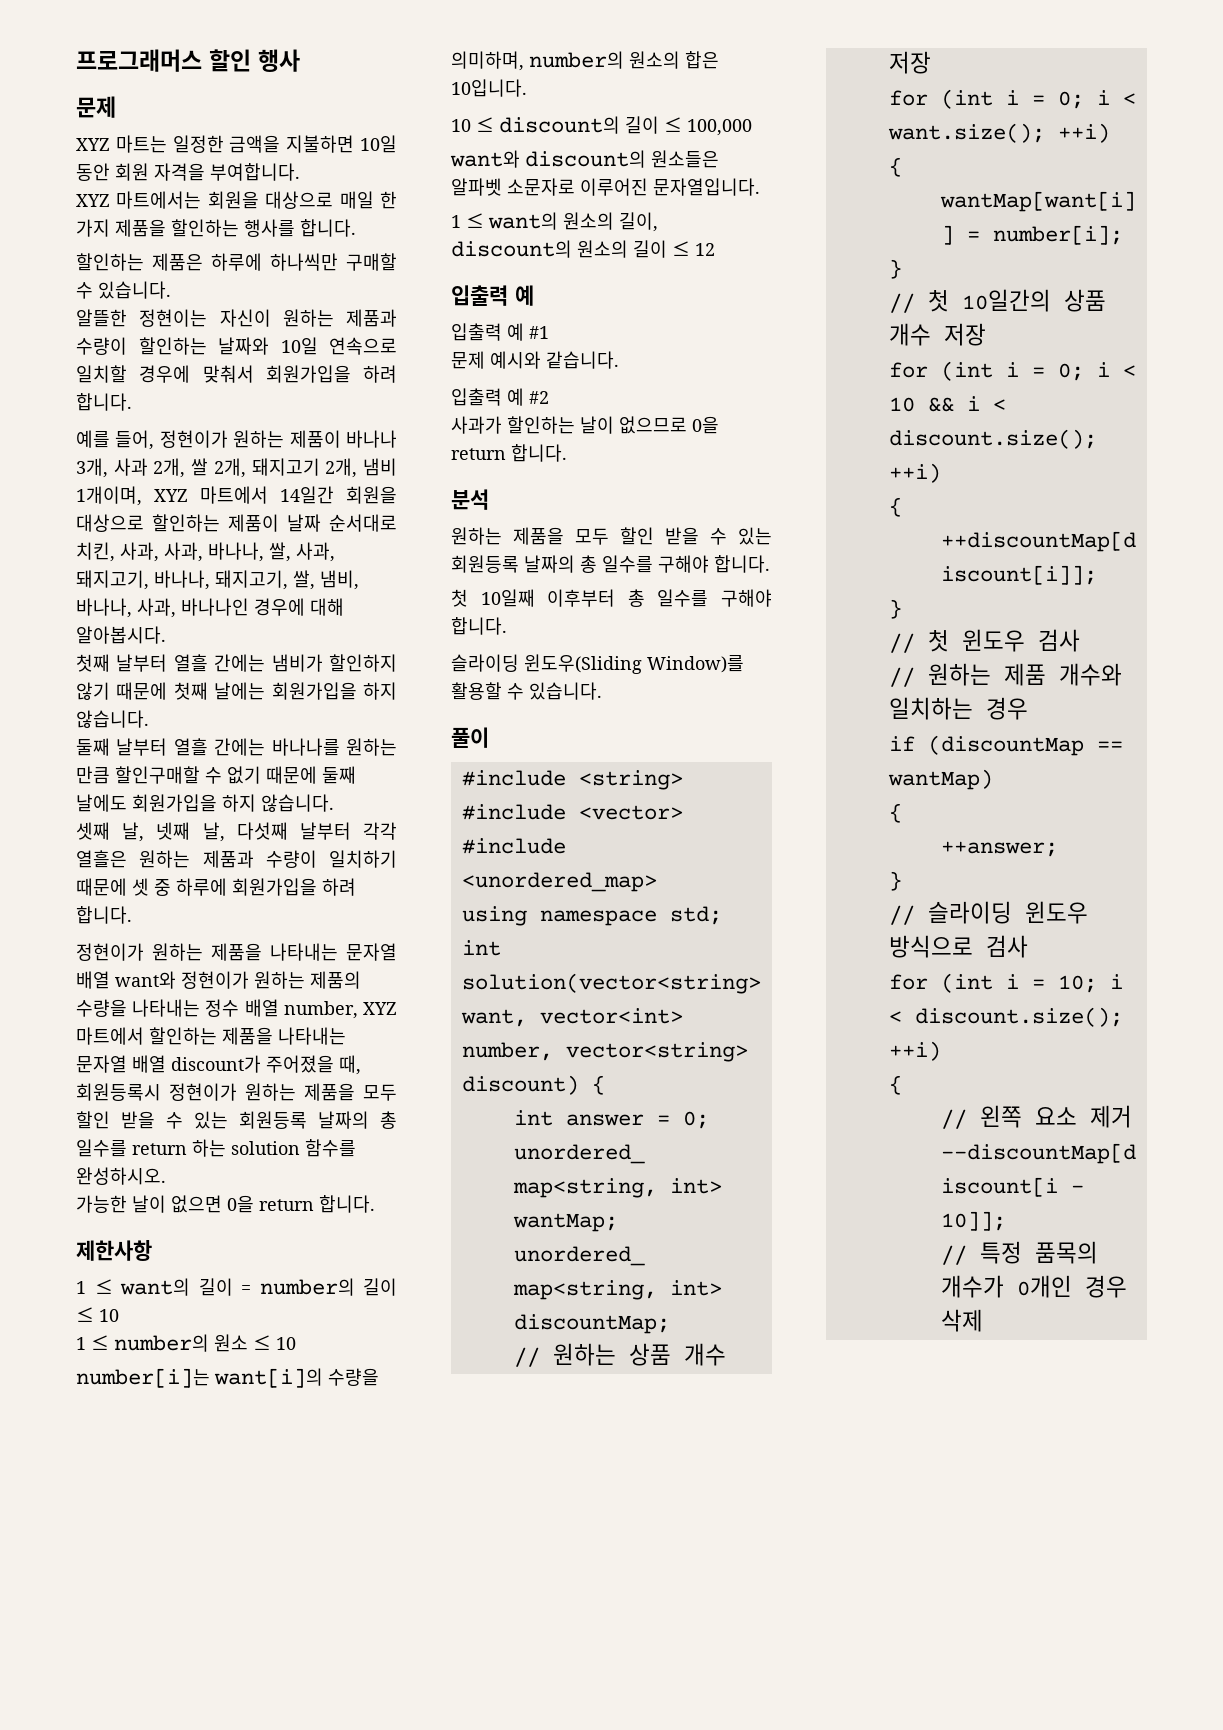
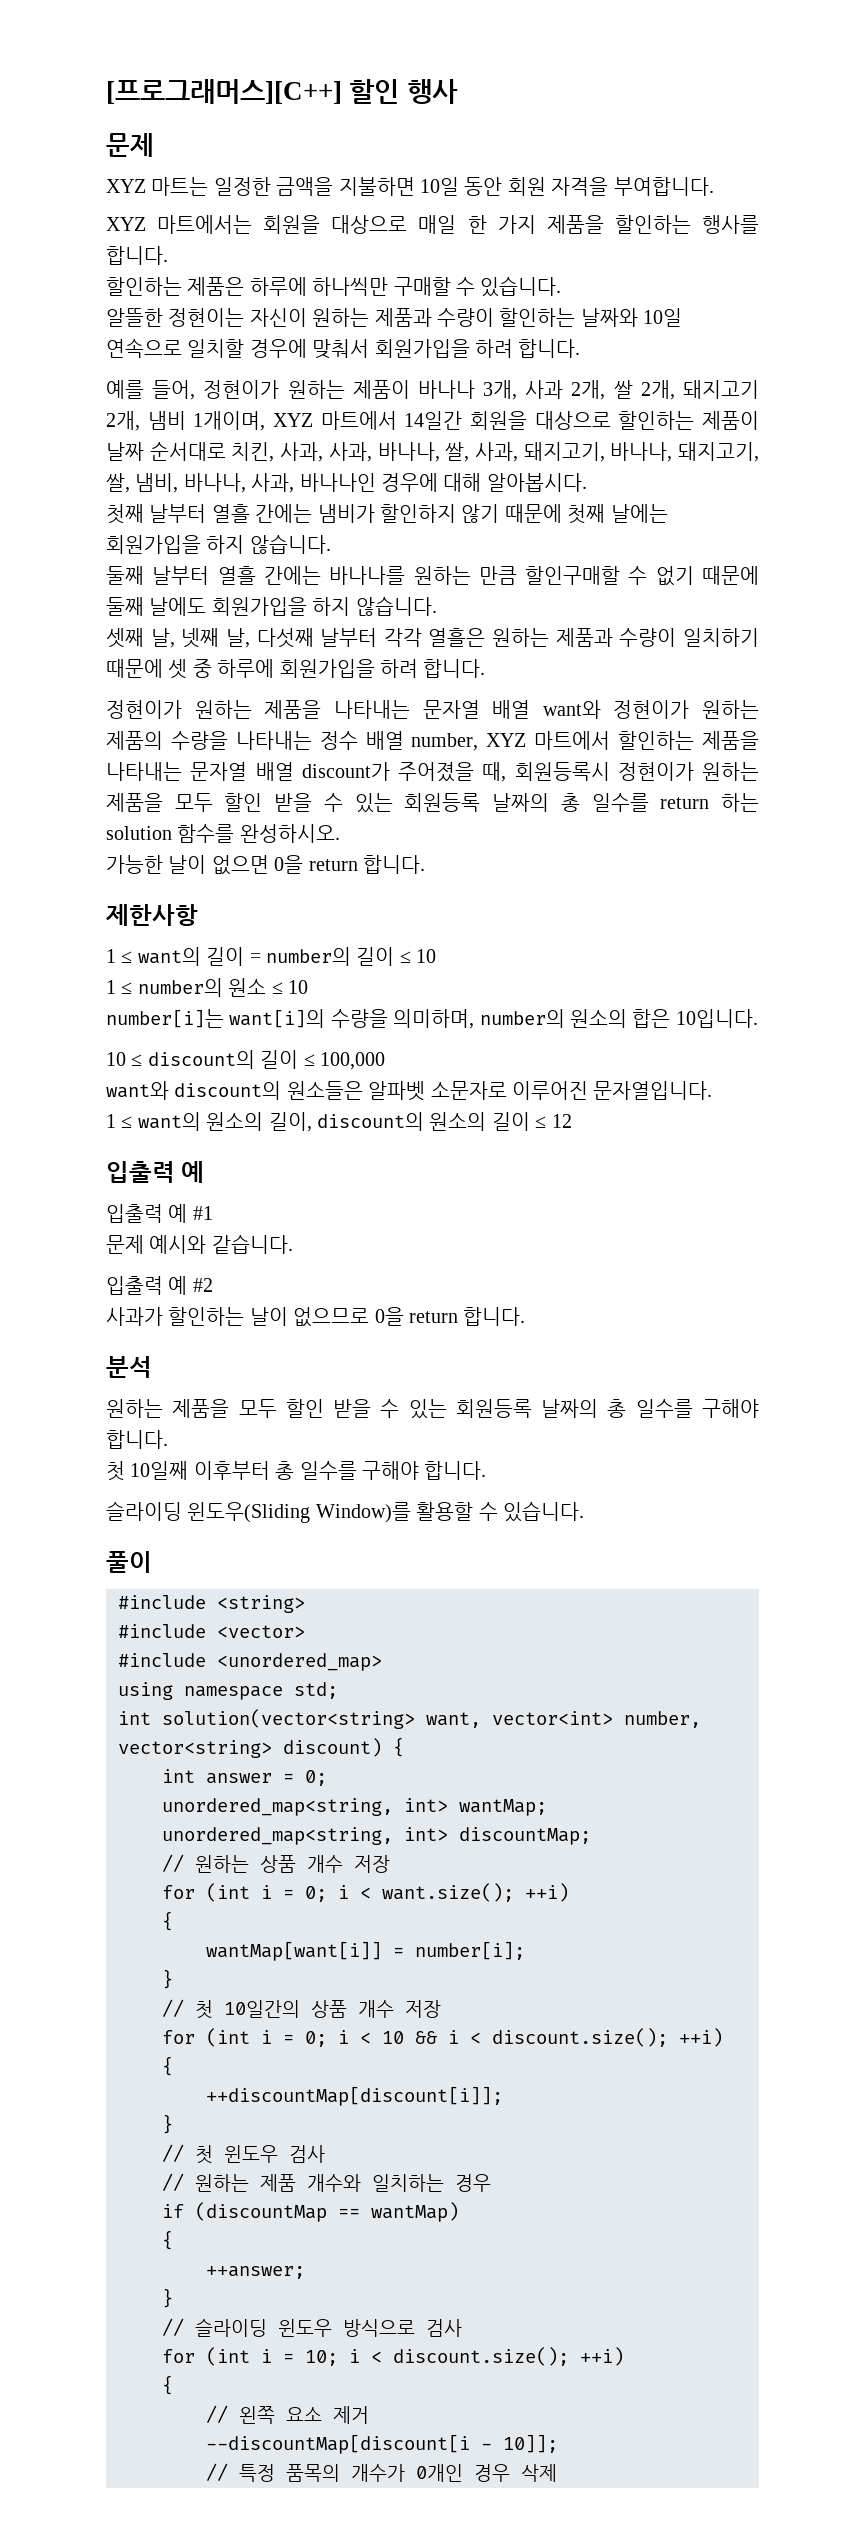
- 프로그래머스 할인 행사
+ [프로그래머스][C++] 할인 행사

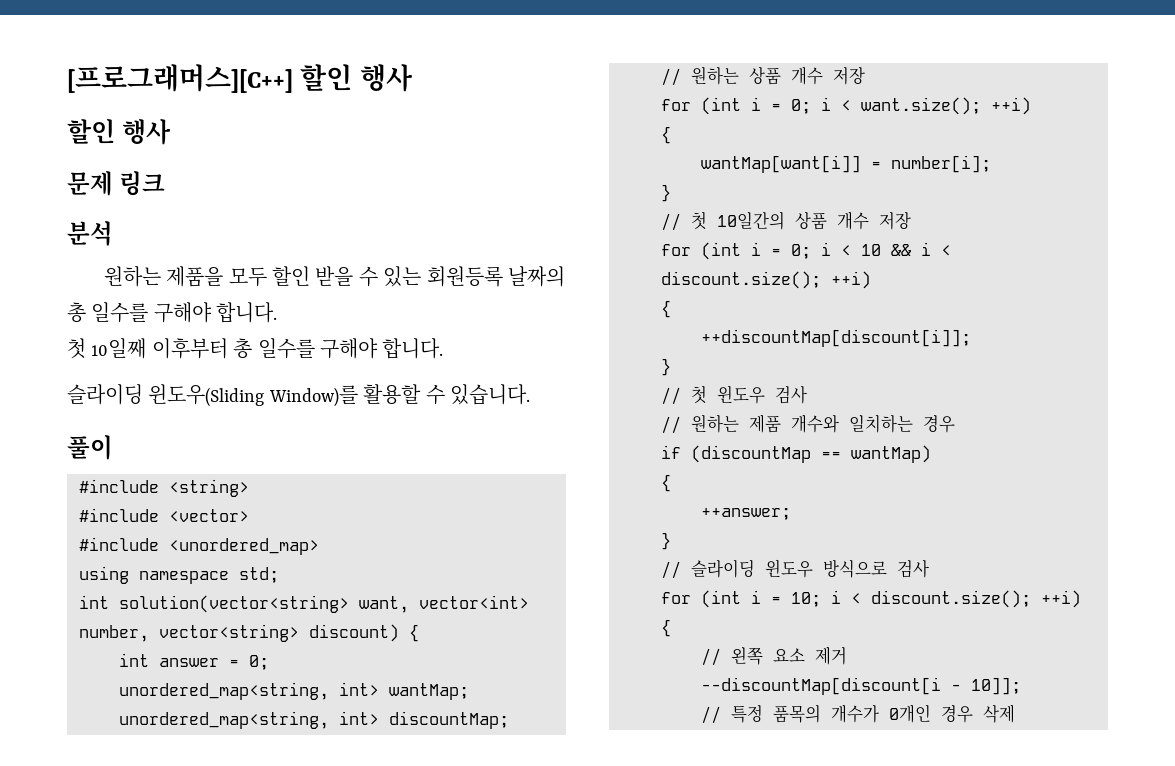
  [프로그래머스][C++] 할인 행사
- 문제
- XYZ 마트는 일정한 금액을 지불하면 10일 동안 회원 자격을 부여합니다.
- XYZ 마트에서는 회원을 대상으로 매일 한 가지 제품을 할인하는 행사를 합니다.
- 할인하는 제품은 하루에 하나씩만 구매할 수 있습니다.
- 알뜰한 정현이는 자신이 원하는 제품과 수량이 할인하는 날짜와 10일 연속으로 일치할 경우에 맞춰서 회원가입을 하려 합니다.
- 예를 들어, 정현이가 원하는 제품이 바나나 3개, 사과 2개, 쌀 2개, 돼지고기 2개, 냄비 1개이며, XYZ 마트에서 14일간 회원을 대상으로 할인하는 제품이 날짜 순서대로 치킨, 사과, 사과, 바나나, 쌀, 사과, 돼지고기, 바나나, 돼지고기, 쌀, 냄비, 바나나, 사과, 바나나인 경우에 대해 알아봅시다.
- 첫째 날부터 열흘 간에는 냄비가 할인하지 않기 때문에 첫째 날에는 회원가입을 하지 않습니다.
- 둘째 날부터 열흘 간에는 바나나를 원하는 만큼 할인구매할 수 없기 때문에 둘째 날에도 회원가입을 하지 않습니다.
- 셋째 날, 넷째 날, 다섯째 날부터 각각 열흘은 원하는 제품과 수량이 일치하기 때문에 셋 중 하루에 회원가입을 하려 합니다.
- 정현이가 원하는 제품을 나타내는 문자열 배열 want와 정현이가 원하는 제품의 수량을 나타내는 정수 배열 number, XYZ 마트에서 할인하는 제품을 나타내는 문자열 배열 discount가 주어졌을 때, 회원등록시 정현이가 원하는 제품을 모두 할인 받을 수 있는 회원등록 날짜의 총 일수를 return 하는 solution 함수를 완성하시오.
- 가능한 날이 없으면 0을 return 합니다.
- 제한사항
- 1 ≤ want의 길이 = number의 길이 ≤ 10
- 1 ≤ number의 원소 ≤ 10
- number[i]는 want[i]의 수량을 의미하며, number의 원소의 합은 10입니다.
- 10 ≤ discount의 길이 ≤ 100,000
- want와 discount의 원소들은 알파벳 소문자로 이루어진 문자열입니다.
- 1 ≤ want의 원소의 길이, discount의 원소의 길이 ≤ 12
- 입출력 예
- 입출력 예 #1
- 문제 예시와 같습니다.
- 입출력 예 #2
- 사과가 할인하는 날이 없으므로 0을 return 합니다.
+ 할인 행사
+ 문제 링크

